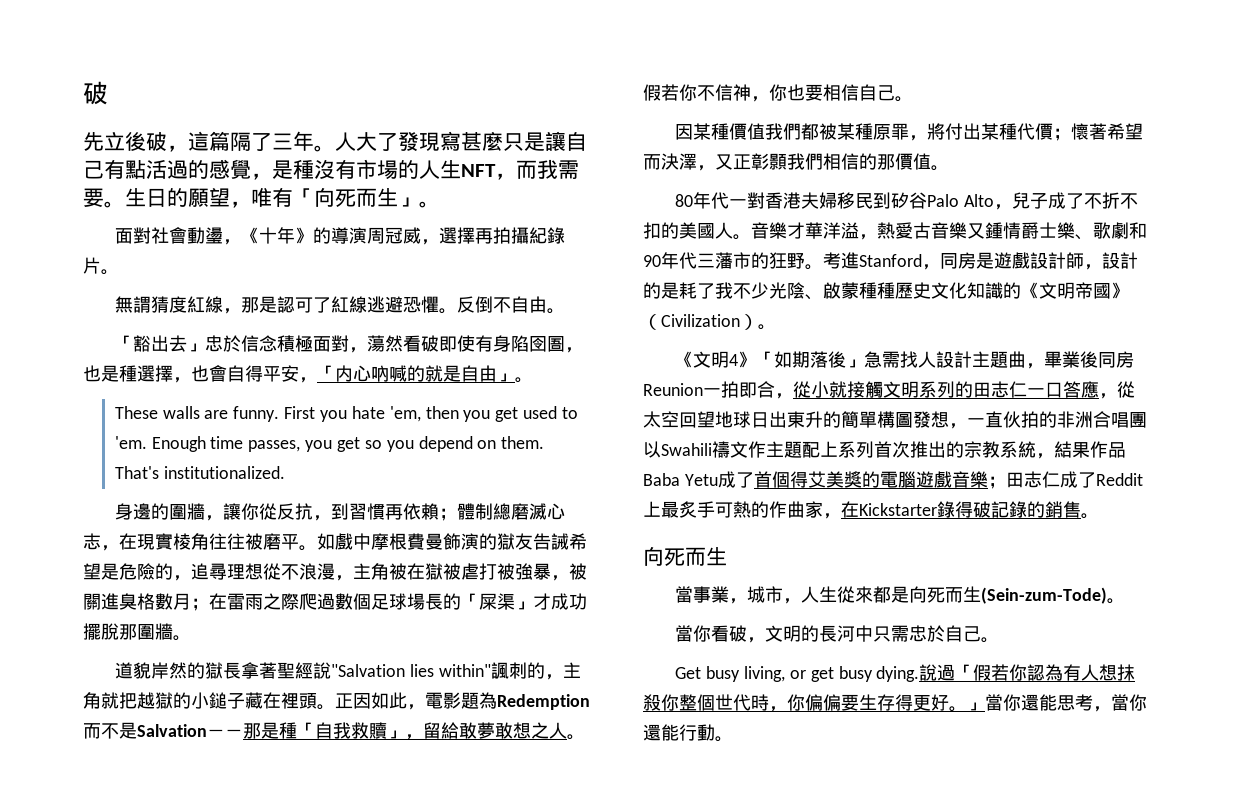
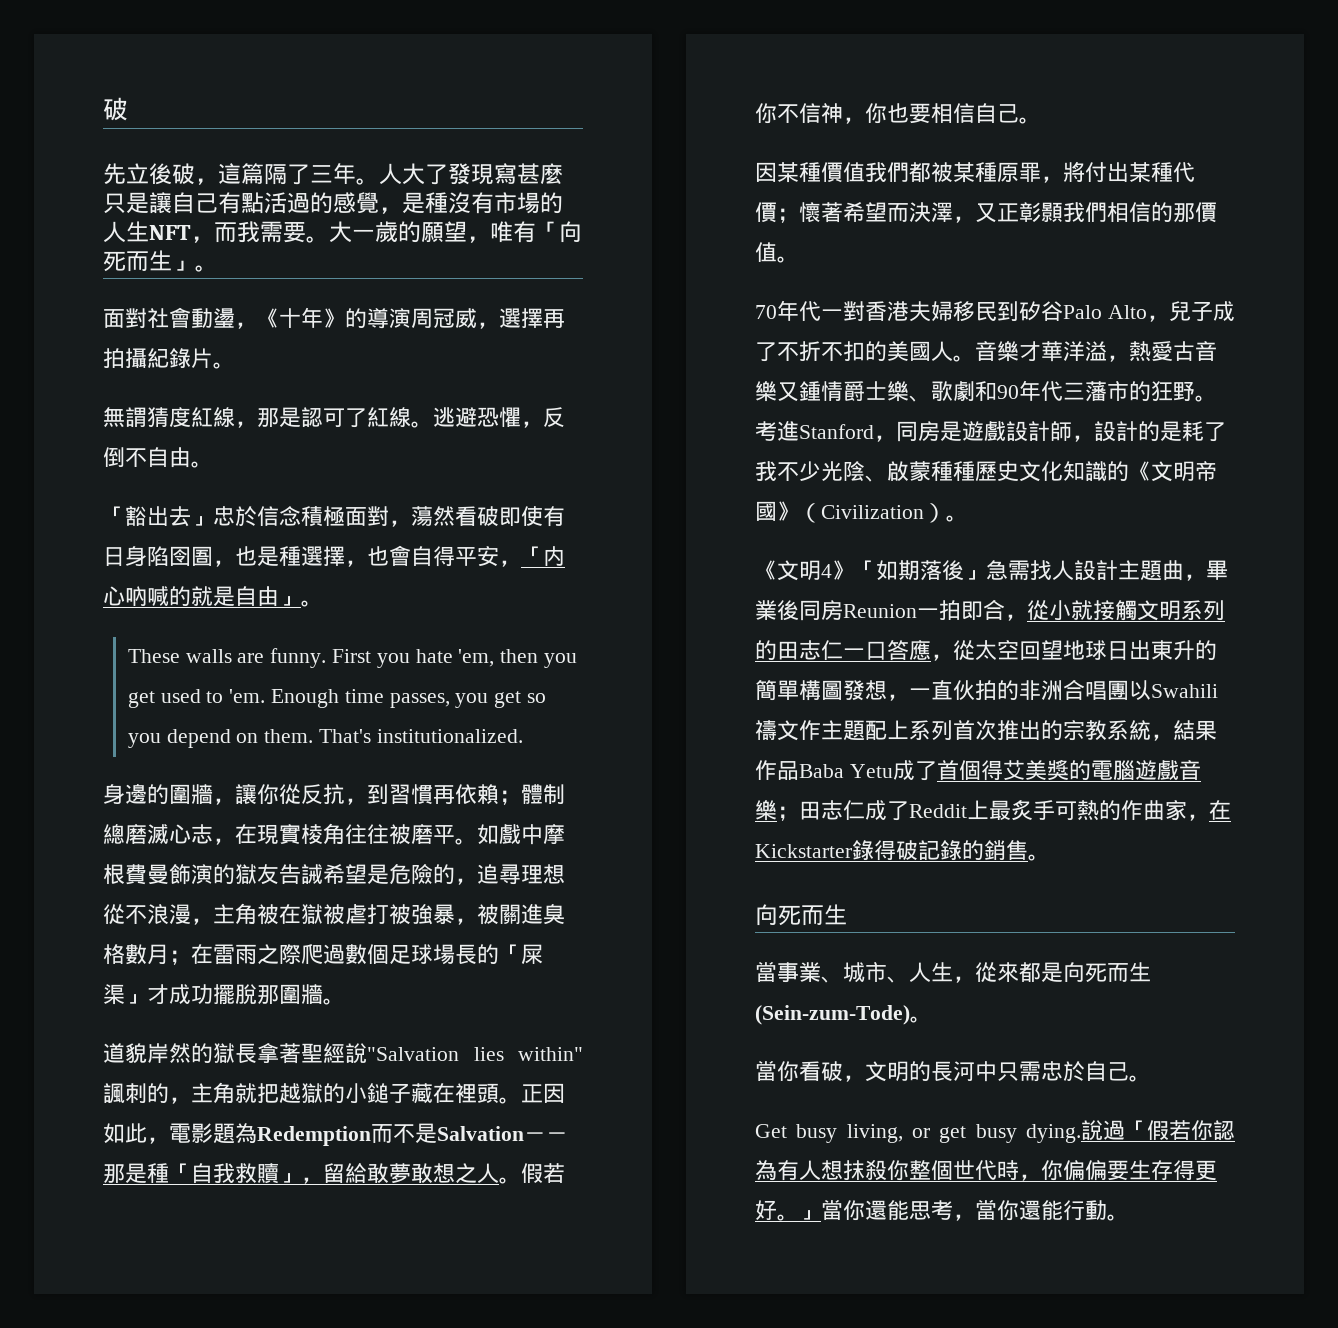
- 生日的願望，唯有「向死而生」。
+ 大一歲的願望，唯有「向死而生」。
- 無謂猜度紅線，那是認可了紅線逃避恐懼。反倒不自由。
+ 無謂猜度紅線，那是認可了紅線。逃避恐懼，反倒不自由。
- 「豁出去」忠於信念積極面對，蕩然看破即使有身陷囹圄，也是種選擇，也會自得平安，「内心吶喊的就是自由」。
+ 「豁出去」忠於信念積極面對，蕩然看破即使有日身陷囹圄，也是種選擇，也會自得平安，「内心吶喊的就是自由」。
- 80年代一對香港夫婦移民到矽谷Palo Alto，兒子成了不折不扣的美國人。
+ 70年代一對香港夫婦移民到矽谷Palo Alto，兒子成了不折不扣的美國人。
- 當事業，城市，人生從來都是向死而生(Sein-zum-Tode)。
+ 當事業、城市、人生，從來都是向死而生(Sein-zum-Tode)。

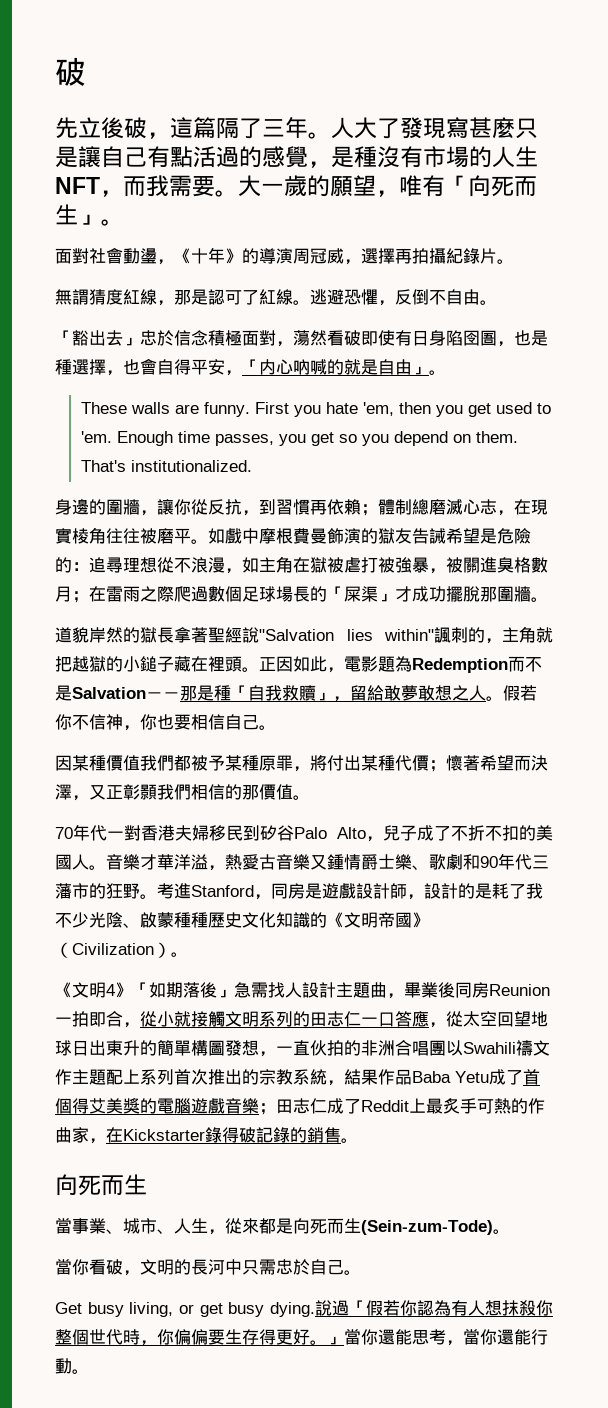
- 如戲中摩根費曼飾演的獄友告誡希望是危險的，追尋理想從不浪漫，主角被在獄被虐打被強暴，被關進臭格數月；在雷雨之際爬過數個足球場長的「屎渠」才成功擺脫那圍牆。
+ 如戲中摩根費曼飾演的獄友告誡希望是危險的：追尋理想從不浪漫，如主角在獄被虐打被強暴，被關進臭格數月；在雷雨之際爬過數個足球場長的「屎渠」才成功擺脫那圍牆。
- 因某種價值我們都被某種原罪，將付出某種代價；懷著希望而決澤，又正彰顥我們相信的那價值。
+ 因某種價值我們都被予某種原罪，將付出某種代價；懷著希望而決澤，又正彰顥我們相信的那價值。

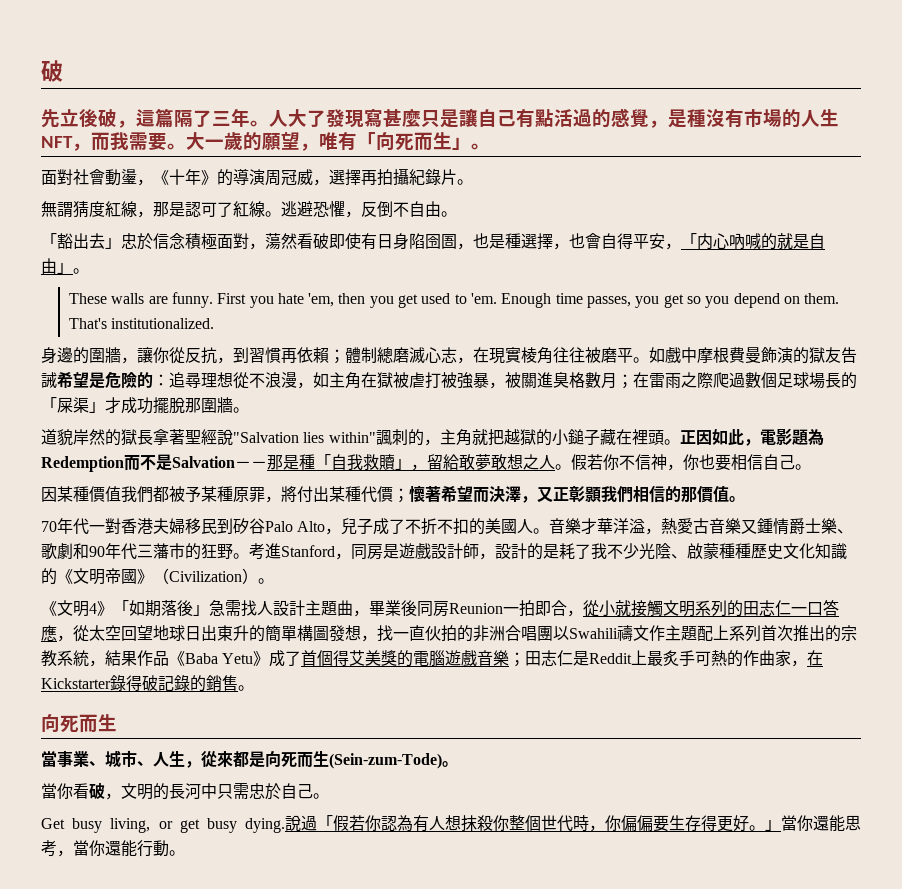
- 《文明4》「如期落後」急需找人設計主題曲，畢業後同房Reunion一拍即合，從小就接觸文明系列的田志仁一口答應，從太空回望地球日出東升的簡單構圖發想，一直伙拍的非洲合唱團以Swahili禱文作主題配上系列首次推出的宗教系統，結果作品Baba Yetu成了首個得艾美獎的電腦遊戲音樂；
+ 《文明4》「如期落後」急需找人設計主題曲，畢業後同房Reunion一拍即合，從小就接觸文明系列的田志仁一口答應，從太空回望地球日出東升的簡單構圖發想，找一直伙拍的非洲合唱團以Swahili禱文作主題配上系列首次推出的宗教系統，結果作品《Baba Yetu》成了首個得艾美獎的電腦遊戲音樂；
- 田志仁成了Reddit上最炙手可熱的作曲家，在Kickstarter錄得破記錄的銷售。
+ 田志仁是Reddit上最炙手可熱的作曲家，在Kickstarter錄得破記錄的銷售。

